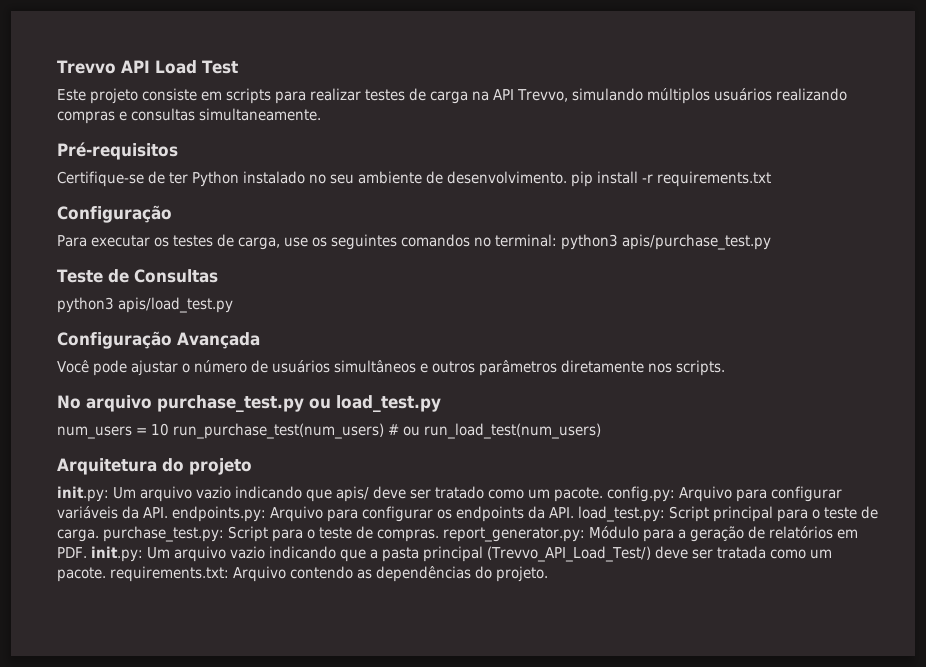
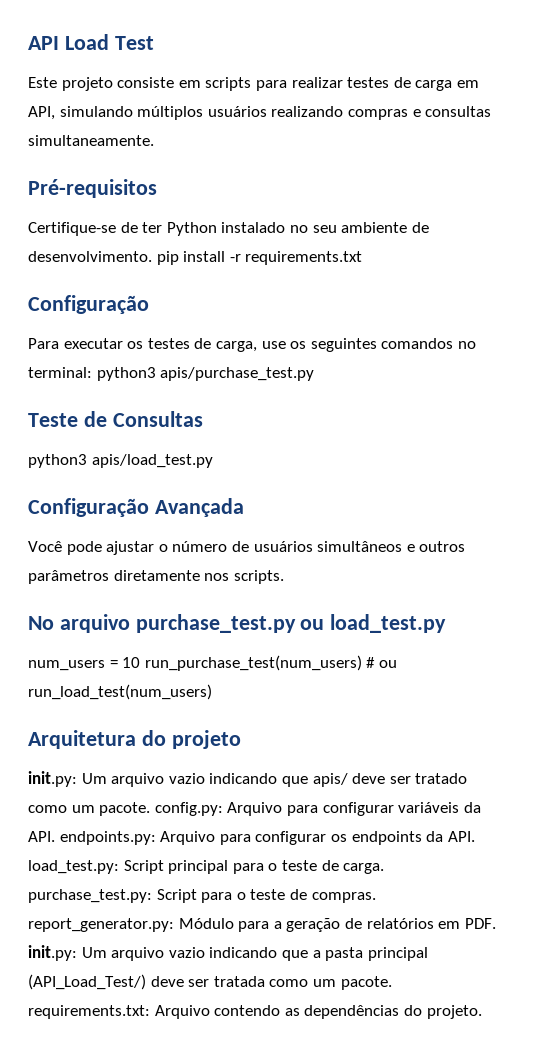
- Trevvo API Load Test
+ API Load Test
- Este projeto consiste em scripts para realizar testes de carga na API Trevvo, simulando múltiplos usuários realizando compras e consultas simultaneamente.
+ Este projeto consiste em scripts para realizar testes de carga em API, simulando múltiplos usuários realizando compras e consultas simultaneamente.
- Um arquivo vazio indicando que a pasta principal (Trevvo_API_Load_Test/) deve ser tratada como um pacote. requirements.txt:
+ Um arquivo vazio indicando que a pasta principal (API_Load_Test/) deve ser tratada como um pacote. requirements.txt:

